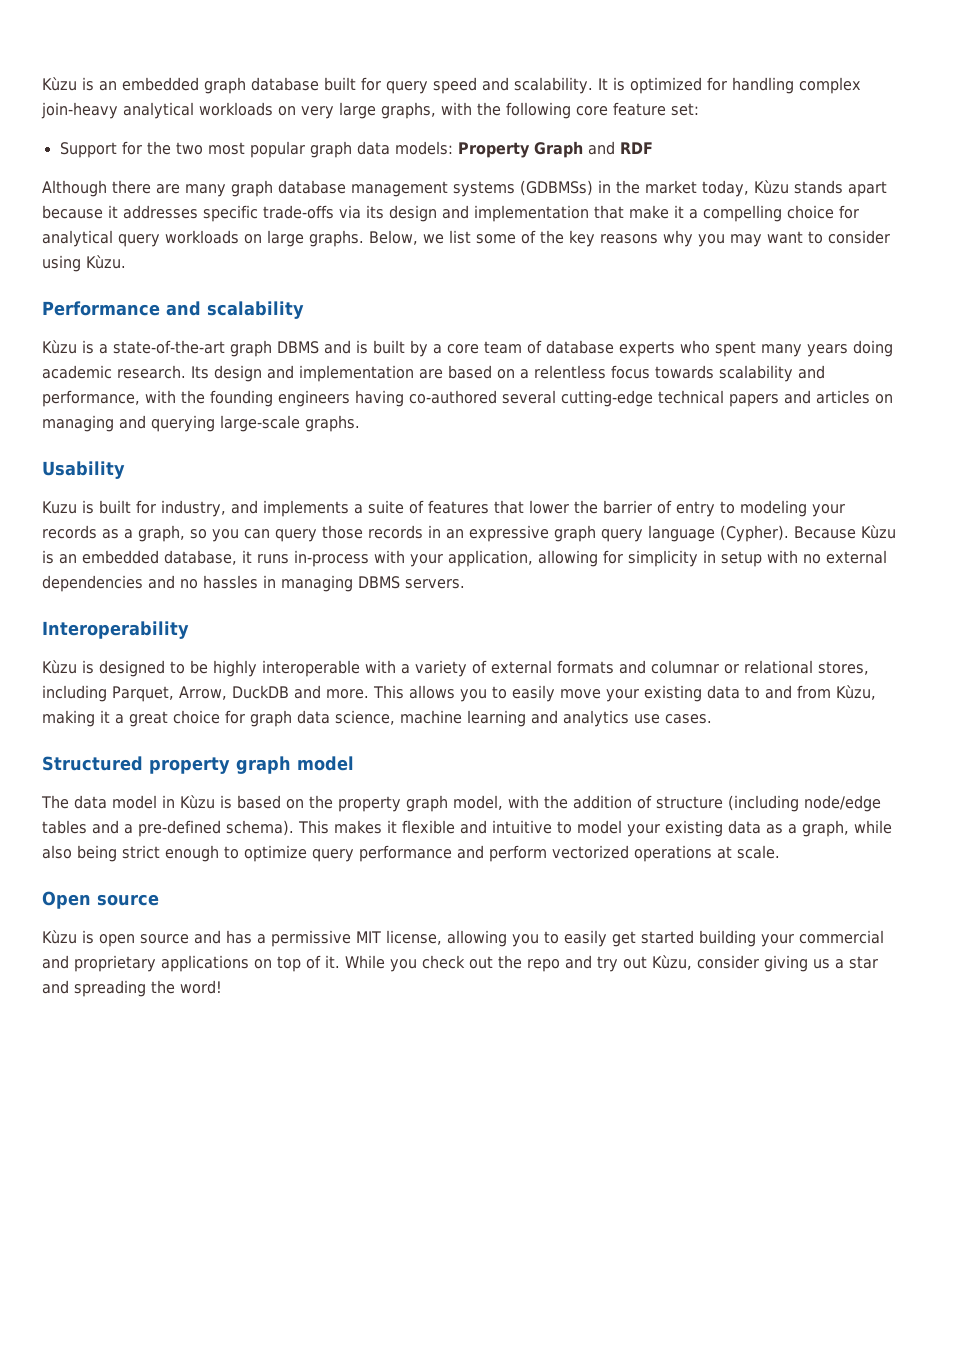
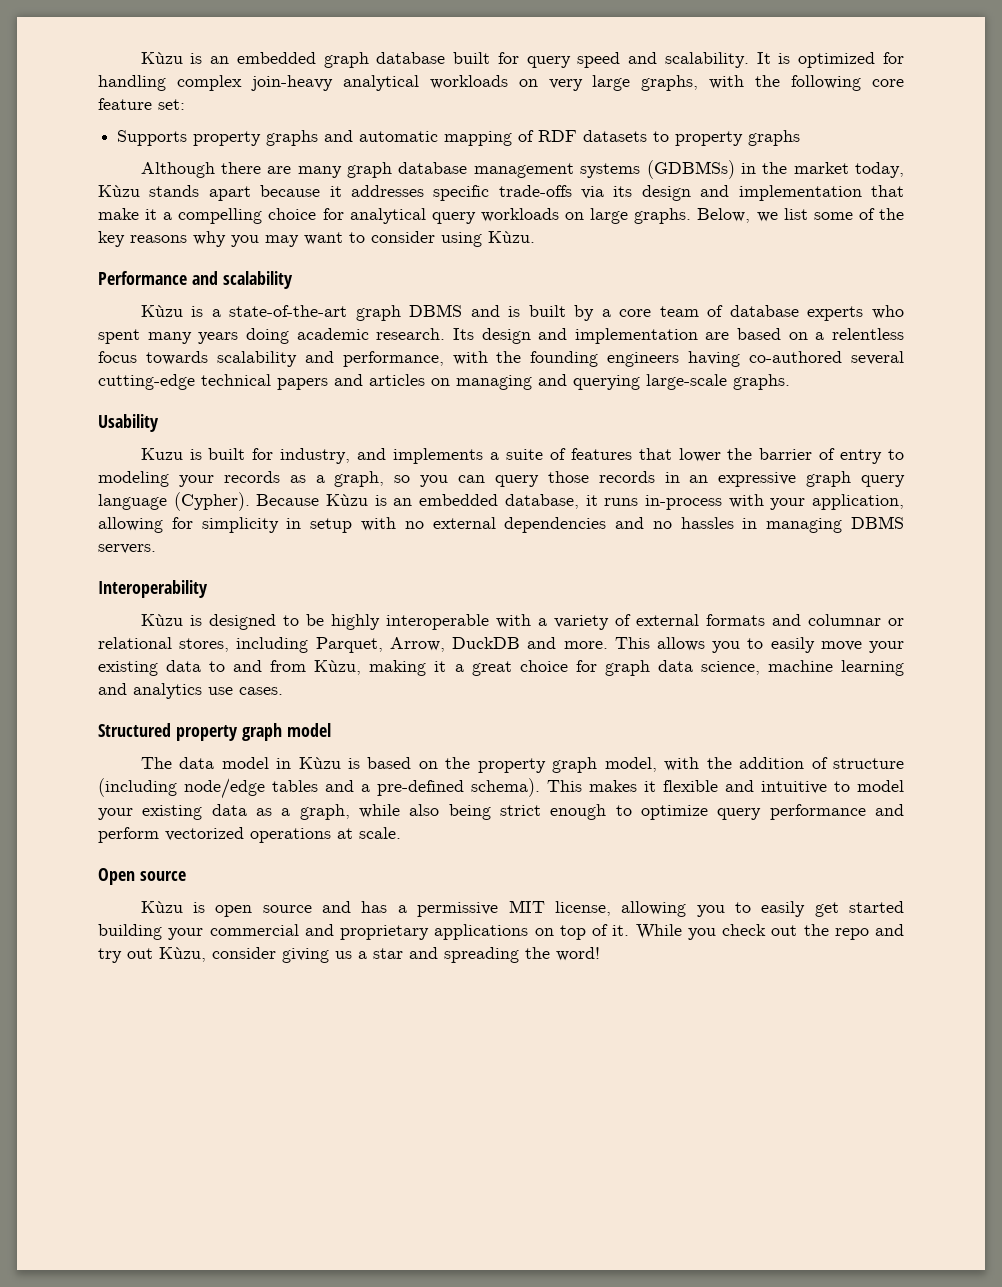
- Support for the two most popular graph data models: Property Graph and RDF
+ Supports property graphs and automatic mapping of RDF datasets to property graphs

